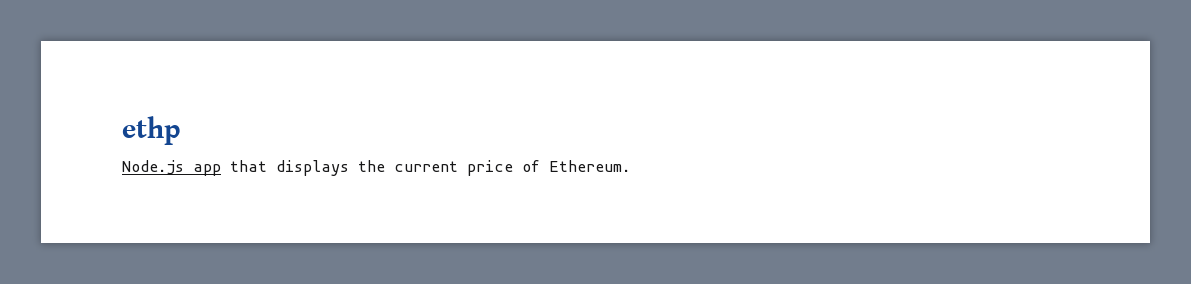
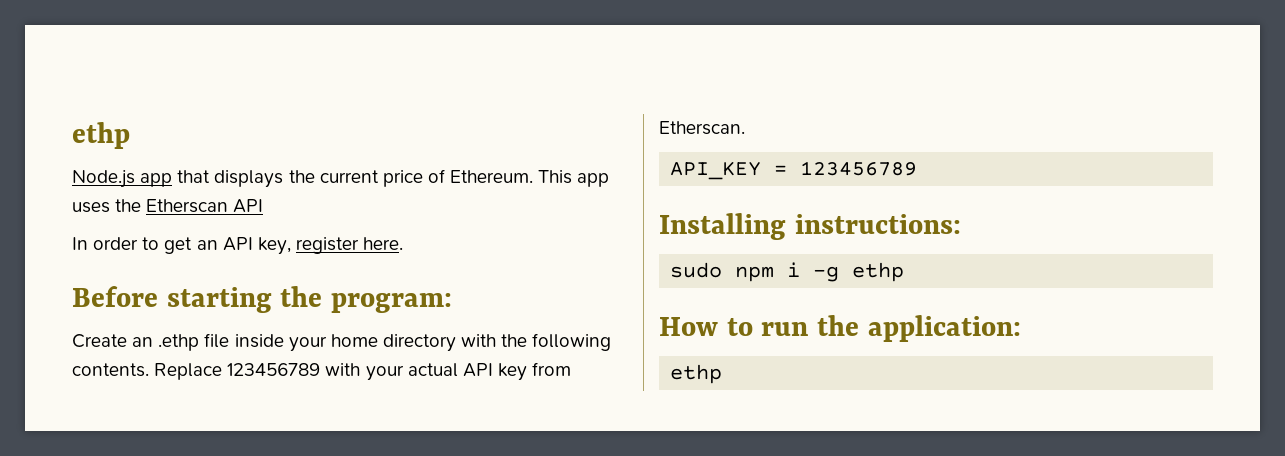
+ This app uses the Etherscan API
+ In order to get an API key, register here.
+ Before starting the program:
+ Create an .ethp file inside your home directory with the following contents. Replace 123456789 with your actual API key from Etherscan.
+ API_KEY = 123456789
+ Installing instructions:
+ sudo npm i -g ethp
+ How to run the application:
+ ethp

